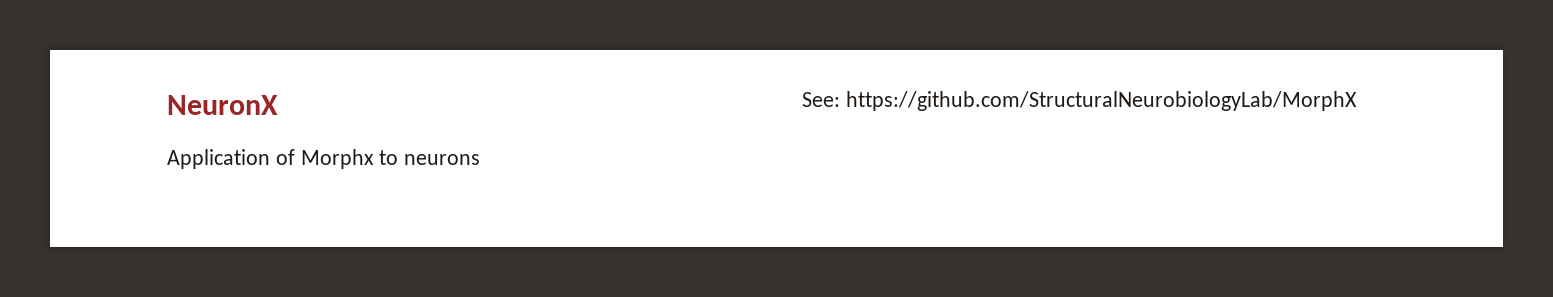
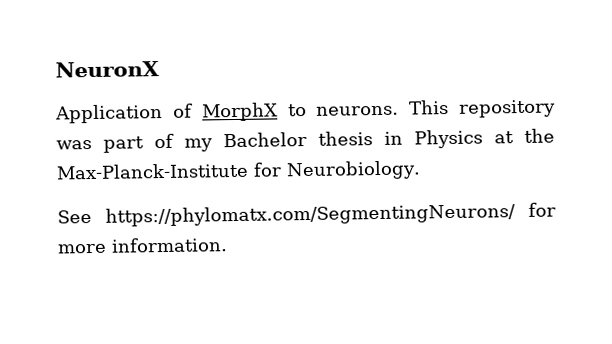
- Application of Morphx to neurons
- See: https://github.com/StructuralNeurobiologyLab/MorphX
+ Application of MorphX to neurons. This repository was part of my Bachelor thesis in Physics at the Max-Planck-Institute for Neurobiology.
+ See https://phylomatx.com/SegmentingNeurons/ for more information.

